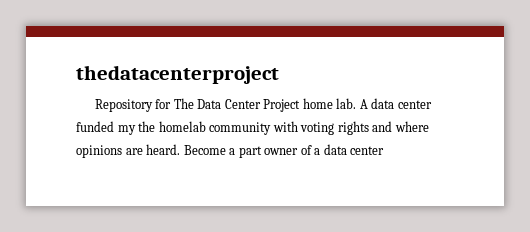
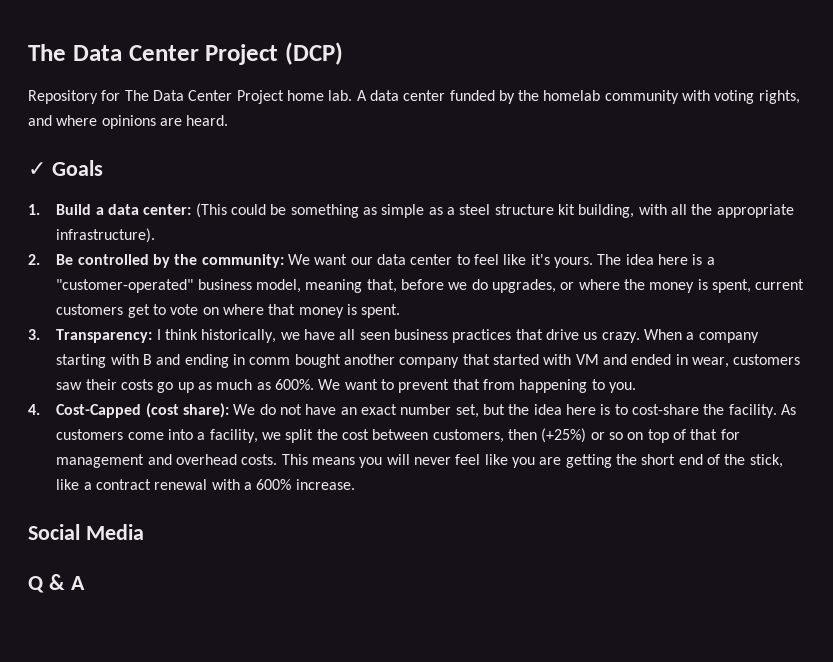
- thedatacenterproject
+ The Data Center Project (DCP)
- A data center funded my the homelab community with voting rights and where opinions are heard. Become a part owner of a data center
+ A data center funded by the homelab community with voting rights, and where opinions are heard.
+ ✓ Goals
+ 1. Build a data center: (This could be something as simple as a steel structure kit building, with all the appropriate infrastructure).
+ 2. Be controlled by the community: We want our data center to feel like it's yours. The idea here is a "customer-operated" business model, meaning that, before we do upgrades, or where the money is spent, current customers get to vote on where that money is spent.
+ 3. Transparency: I think historically, we have all seen business practices that drive us crazy. When a company starting with B and ending in comm bought another company that started with VM and ended in wear, customers saw their costs go up as much as 600%. We want to prevent that from happening to you.
+ 4. Cost-Capped (cost share): We do not have an exact number set, but the idea here is to cost-share the facility. As customers come into a facility, we split the cost between customers, then (+25%) or so on top of that for management and overhead costs. This means you will never feel like you are getting the short end of the stick, like a contract renewal with a 600% increase.
+ Social Media
+ Q & A

